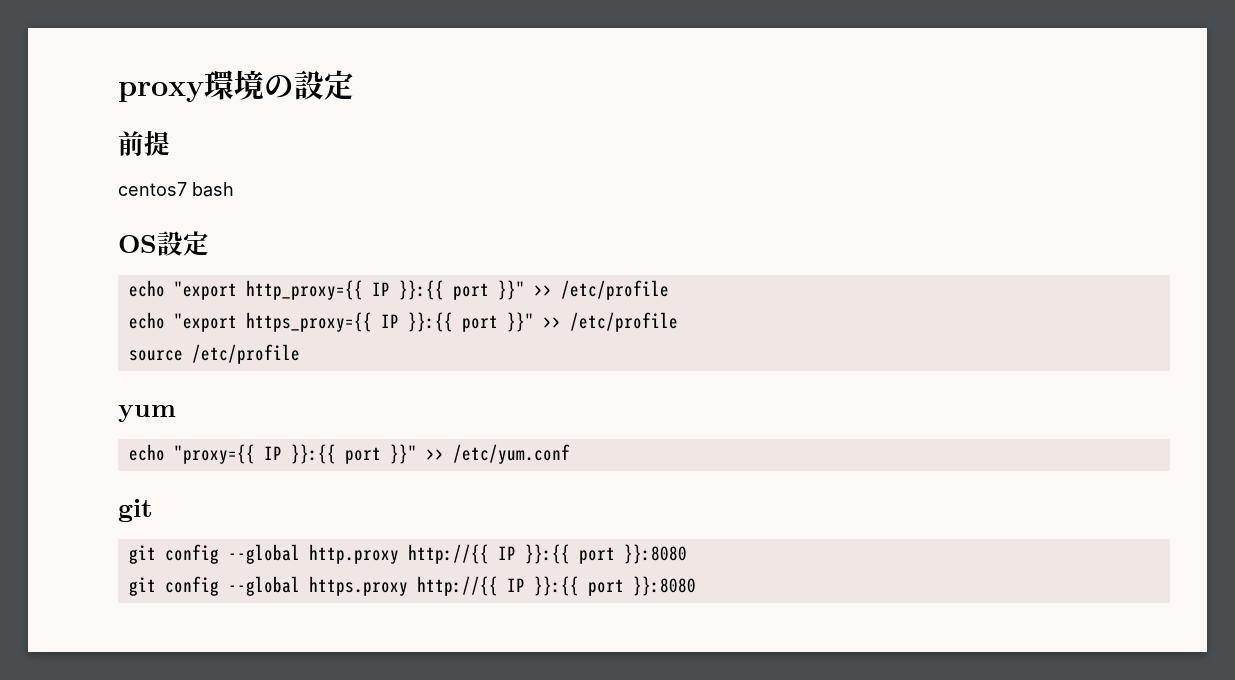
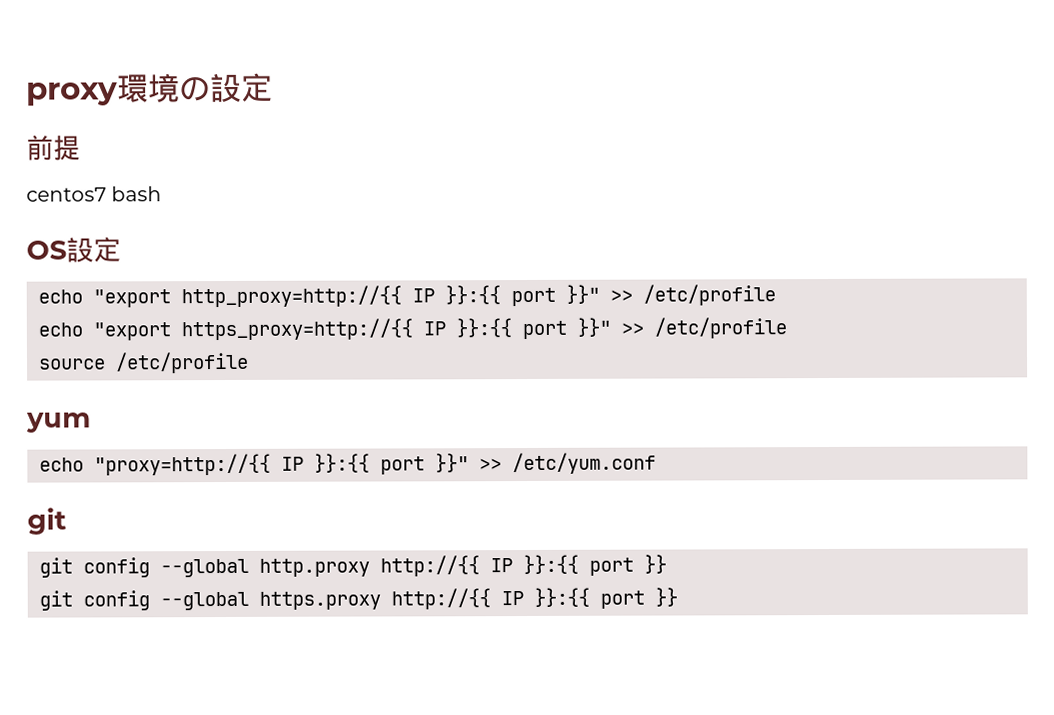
- echo "export http_proxy={{ IP }}:{{ port }}" >> /etc/profile
+ echo "export http_proxy=http://{{ IP }}:{{ port }}" >> /etc/profile
- echo "export https_proxy={{ IP }}:{{ port }}" >> /etc/profile
+ echo "export https_proxy=http://{{ IP }}:{{ port }}" >> /etc/profile
- echo "proxy={{ IP }}:{{ port }}" >> /etc/yum.conf
+ echo "proxy=http://{{ IP }}:{{ port }}" >> /etc/yum.conf
- git config --global http.proxy http://{{ IP }}:{{ port }}:8080
+ git config --global http.proxy http://{{ IP }}:{{ port }}
- git config --global https.proxy http://{{ IP }}:{{ port }}:8080
+ git config --global https.proxy http://{{ IP }}:{{ port }}

